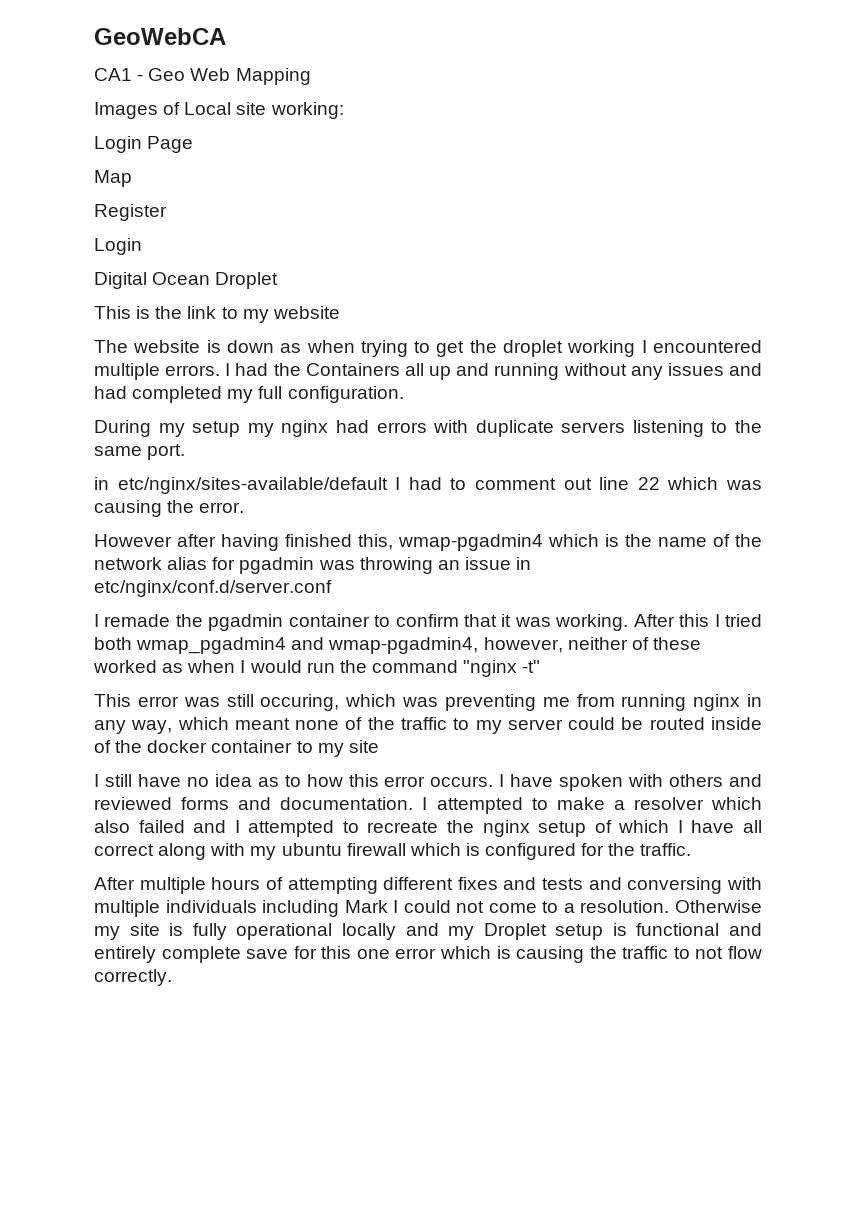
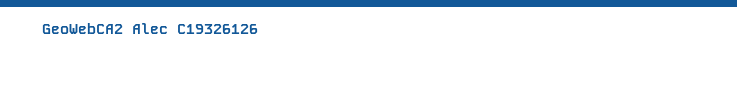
- GeoWebCA
- CA1 - Geo Web Mapping
- Images of Local site working:
- Login Page
- Map
- Register
- Login
- Digital Ocean Droplet
- This is the link to my website
- The website is down as when trying to get the droplet working I encountered multiple errors. I had the Containers all up and running without any issues and had completed my full configuration.
- During my setup my nginx had errors with duplicate servers listening to the same port.
- in etc/nginx/sites-available/default I had to comment out line 22 which was causing the error.
- However after having finished this, wmap-pgadmin4 which is the name of the network alias for pgadmin was throwing an issue in etc/nginx/conf.d/server.conf
- I remade the pgadmin container to confirm that it was working. After this I tried both wmap_pgadmin4 and wmap-pgadmin4, however, neither of these worked as when I would run the command "nginx -t"
- This error was still occuring, which was preventing me from running nginx in any way, which meant none of the traffic to my server could be routed inside of the docker container to my site
- I still have no idea as to how this error occurs. I have spoken with others and reviewed forms and documentation. I attempted to make a resolver which also failed and I attempted to recreate the nginx setup of which I have all correct along with my ubuntu firewall which is configured for the traffic.
- After multiple hours of attempting different fixes and tests and conversing with multiple individuals including Mark I could not come to a resolution. Otherwise my site is fully operational locally and my Droplet setup is functional and entirely complete save for this one error which is causing the traffic to not flow correctly.
+ GeoWebCA2 Alec C19326126

